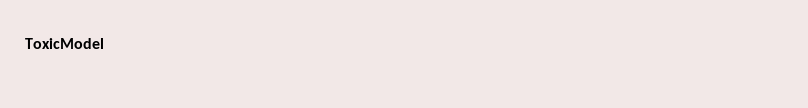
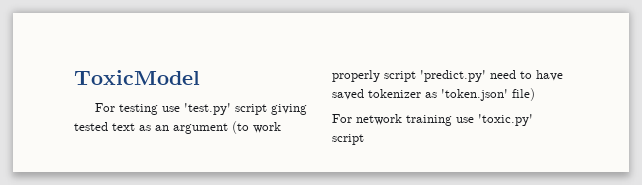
+ For testing use 'test.py' script giving tested text as an argument (to work properly script 'predict.py' need to have saved tokenizer as 'token.json' file)
+ For network training use 'toxic.py' script

